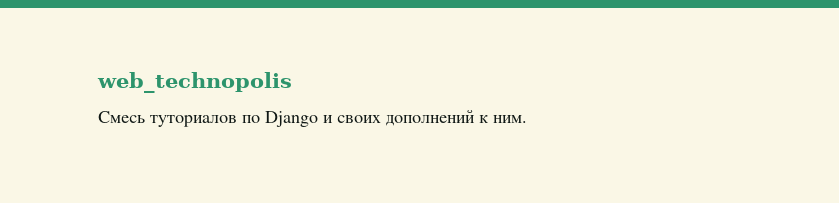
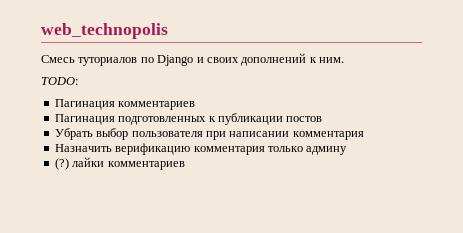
+ TODO:
+ Пагинация комментариев
+ Пагинация подготовленных к публикации постов
+ Убрать выбор пользователя при написании комментария
+ Назначить верификацию комментария только админу
+ (?) лайки комментариев

